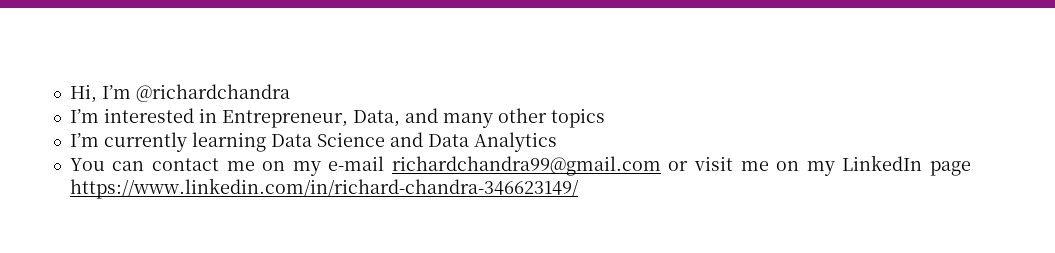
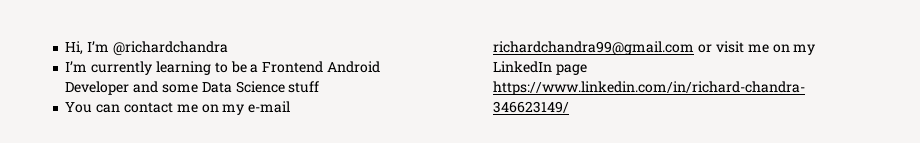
- I’m interested in Entrepreneur, Data, and many other topics
- I’m currently learning Data Science and Data Analytics
+ I’m currently learning to be a Frontend Android Developer and some Data Science stuff

